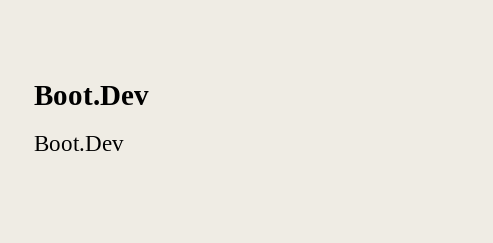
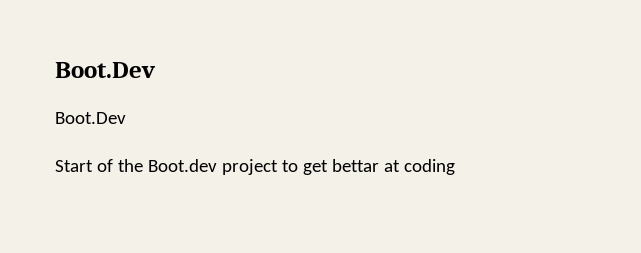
+ Start of the Boot.dev project to get bettar at coding

